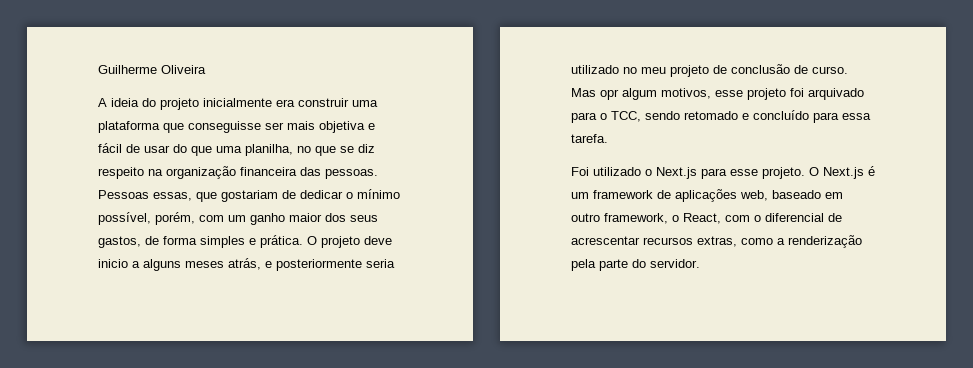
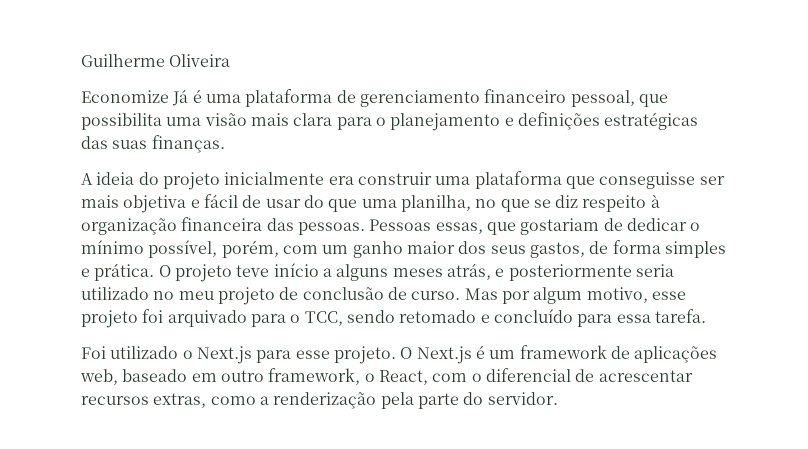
+ Economize Já é uma plataforma de gerenciamento financeiro pessoal, que possibilita uma visão mais clara para o planejamento e definições estratégicas das suas finanças.
- A ideia do projeto inicialmente era construir uma plataforma que conseguisse ser mais objetiva e fácil de usar do que uma planilha, no que se diz respeito na organização financeira das pessoas.
+ A ideia do projeto inicialmente era construir uma plataforma que conseguisse ser mais objetiva e fácil de usar do que uma planilha, no que se diz respeito à organização financeira das pessoas.
- O projeto deve inicio a alguns meses atrás, e posteriormente seria utilizado no meu projeto de conclusão de curso.
+ O projeto teve início a alguns meses atrás, e posteriormente seria utilizado no meu projeto de conclusão de curso.
- Mas opr algum motivos, esse projeto foi arquivado para o TCC, sendo retomado e concluído para essa tarefa.
+ Mas por algum motivo, esse projeto foi arquivado para o TCC, sendo retomado e concluído para essa tarefa.

